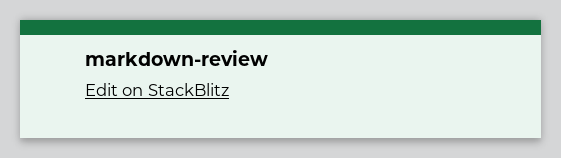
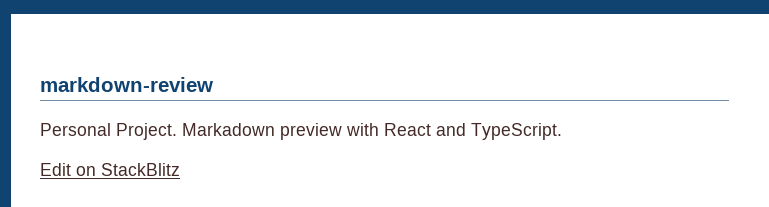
+ Personal Project. Markadown preview with React and TypeScript.

